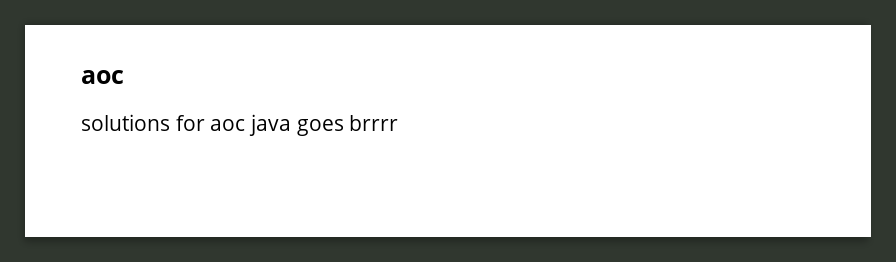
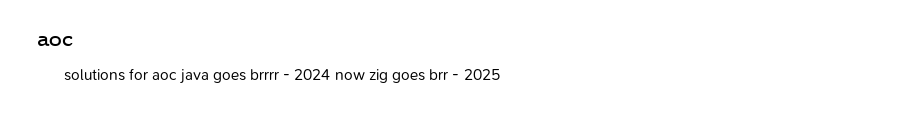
- solutions for aoc java goes brrrr
+ solutions for aoc java goes brrrr - 2024 now zig goes brr - 2025

